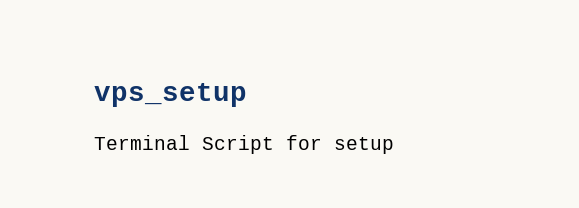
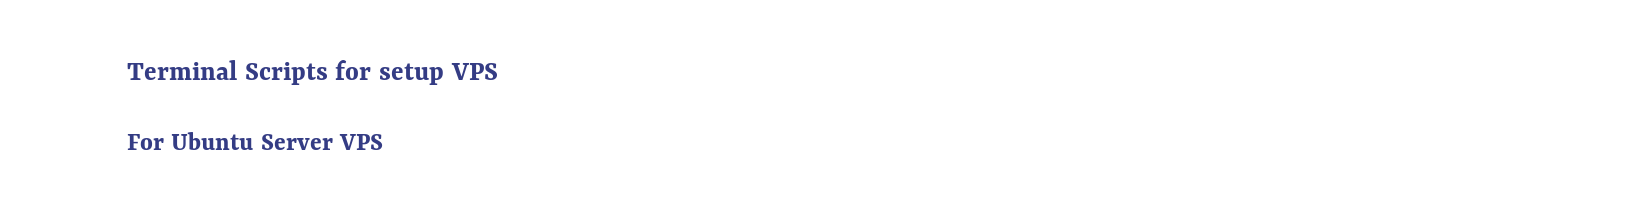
- vps_setup
- Terminal Script for setup
+ Terminal Scripts for setup VPS
+ For Ubuntu Server VPS

